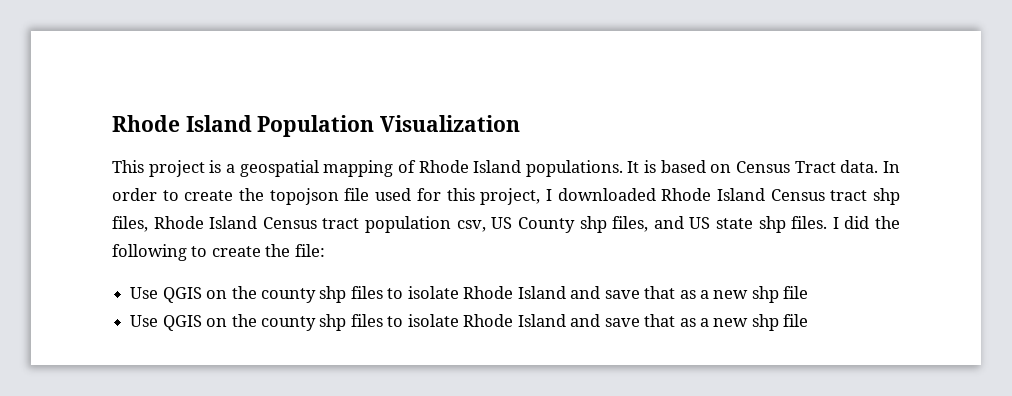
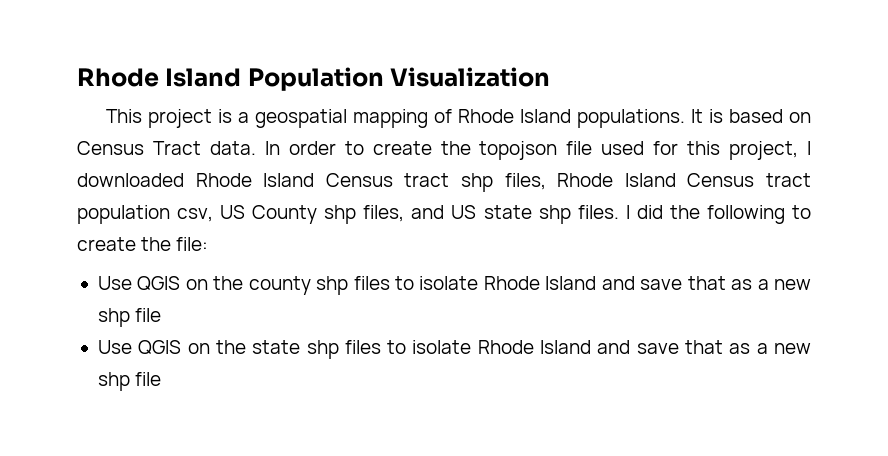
  I did the following to create the file:
  Use QGIS on the county shp files to isolate Rhode Island and save that as a new shp file
- Use QGIS on the county shp files to isolate Rhode Island and save that as a new shp file
+ Use QGIS on the state shp files to isolate Rhode Island and save that as a new shp file

